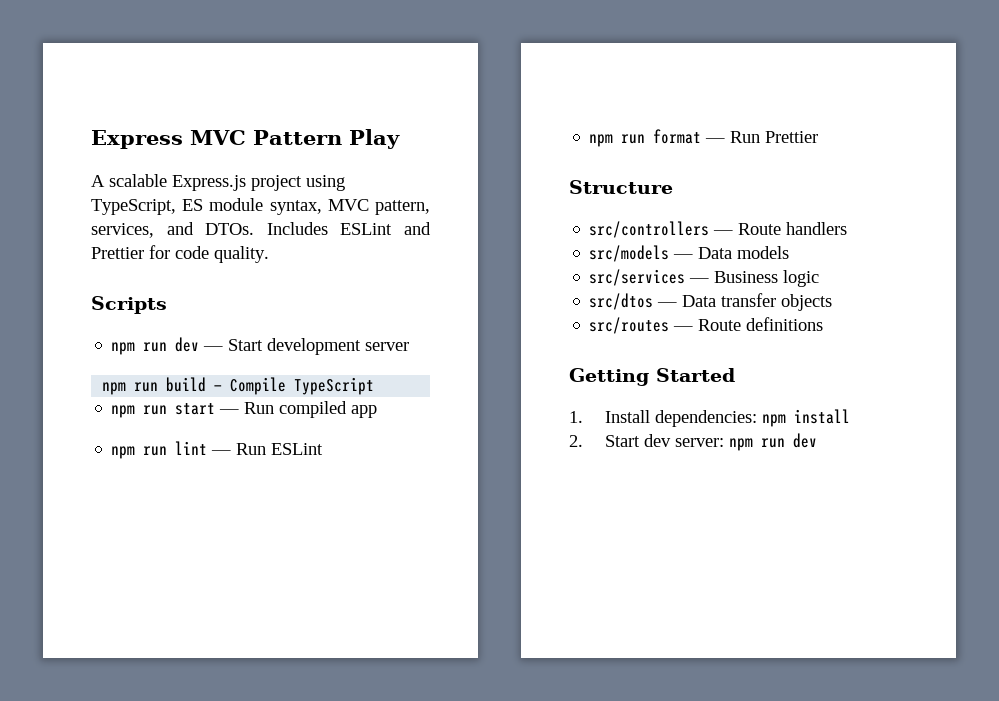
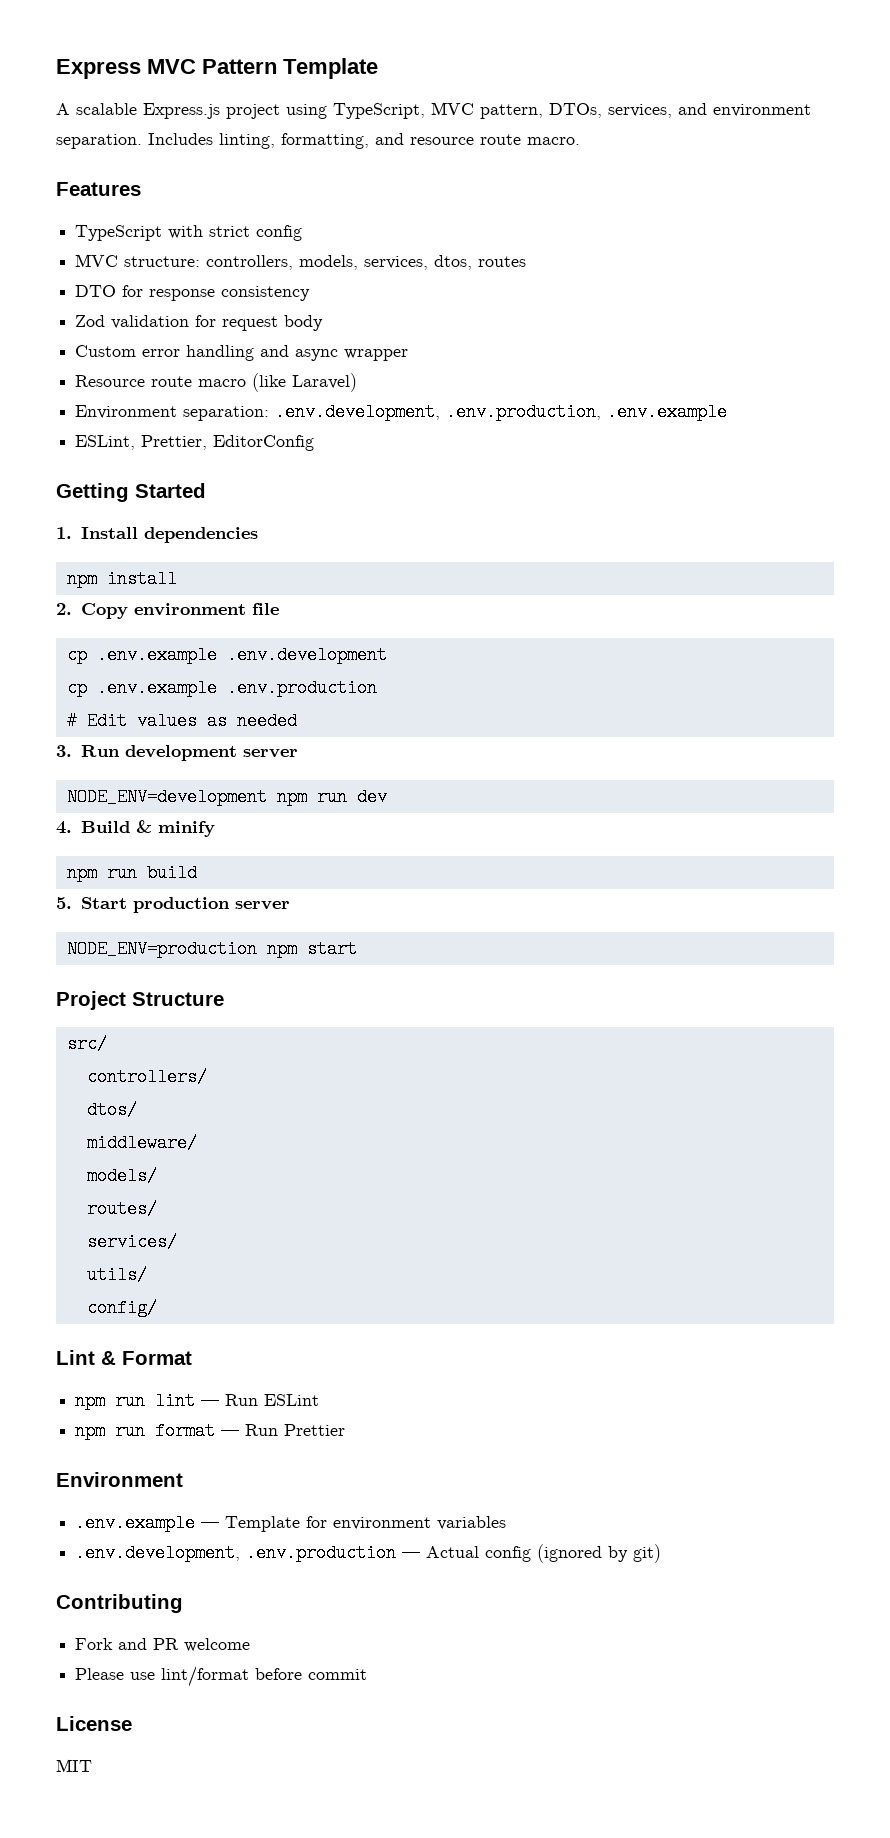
- Express MVC Pattern Play
+ Express MVC Pattern Template
- A scalable Express.js project using TypeScript, ES module syntax, MVC pattern, services, and DTOs. Includes ESLint and Prettier for code quality.
- Scripts
- npm run dev — Start development server
+ A scalable Express.js project using TypeScript, MVC pattern, DTOs, services, and environment separation. Includes linting, formatting, and resource route macro.
+ Features
+ TypeScript with strict config
+ MVC structure: controllers, models, services, dtos, routes
+ DTO for response consistency
+ Zod validation for request body
+ Custom error handling and async wrapper
+ Resource route macro (like Laravel)
+ Environment separation: .env.development, .env.production, .env.example
+ ESLint, Prettier, EditorConfig
+ Getting Started
+ 1. Install dependencies
+ npm install
+ 2. Copy environment file
+ cp .env.example .env.development
+ cp .env.example .env.production
+ # Edit values as needed
+ 3. Run development server
+ NODE_ENV=development npm run dev
+ 4. Build & minify
- npm run build — Compile TypeScript
- npm run start — Run compiled app
+ npm run build
+ 5. Start production server
+ NODE_ENV=production npm start
+ Project Structure
+ src/
+ controllers/
+ dtos/
+ middleware/
+ models/
+ routes/
+ services/
+ utils/
+ config/
+ Lint & Format
  npm run format — Run Prettier
- Structure
- src/controllers — Route handlers
- src/models — Data models
- src/services — Business logic
- src/dtos — Data transfer objects
- src/routes — Route definitions
- Getting Started
- 1. Install dependencies: npm install
- 2. Start dev server: npm run dev
+ Environment
+ .env.example — Template for environment variables
+ .env.development, .env.production — Actual config (ignored by git)
+ Contributing
+ Fork and PR welcome
+ Please use lint/format before commit
+ License
+ MIT

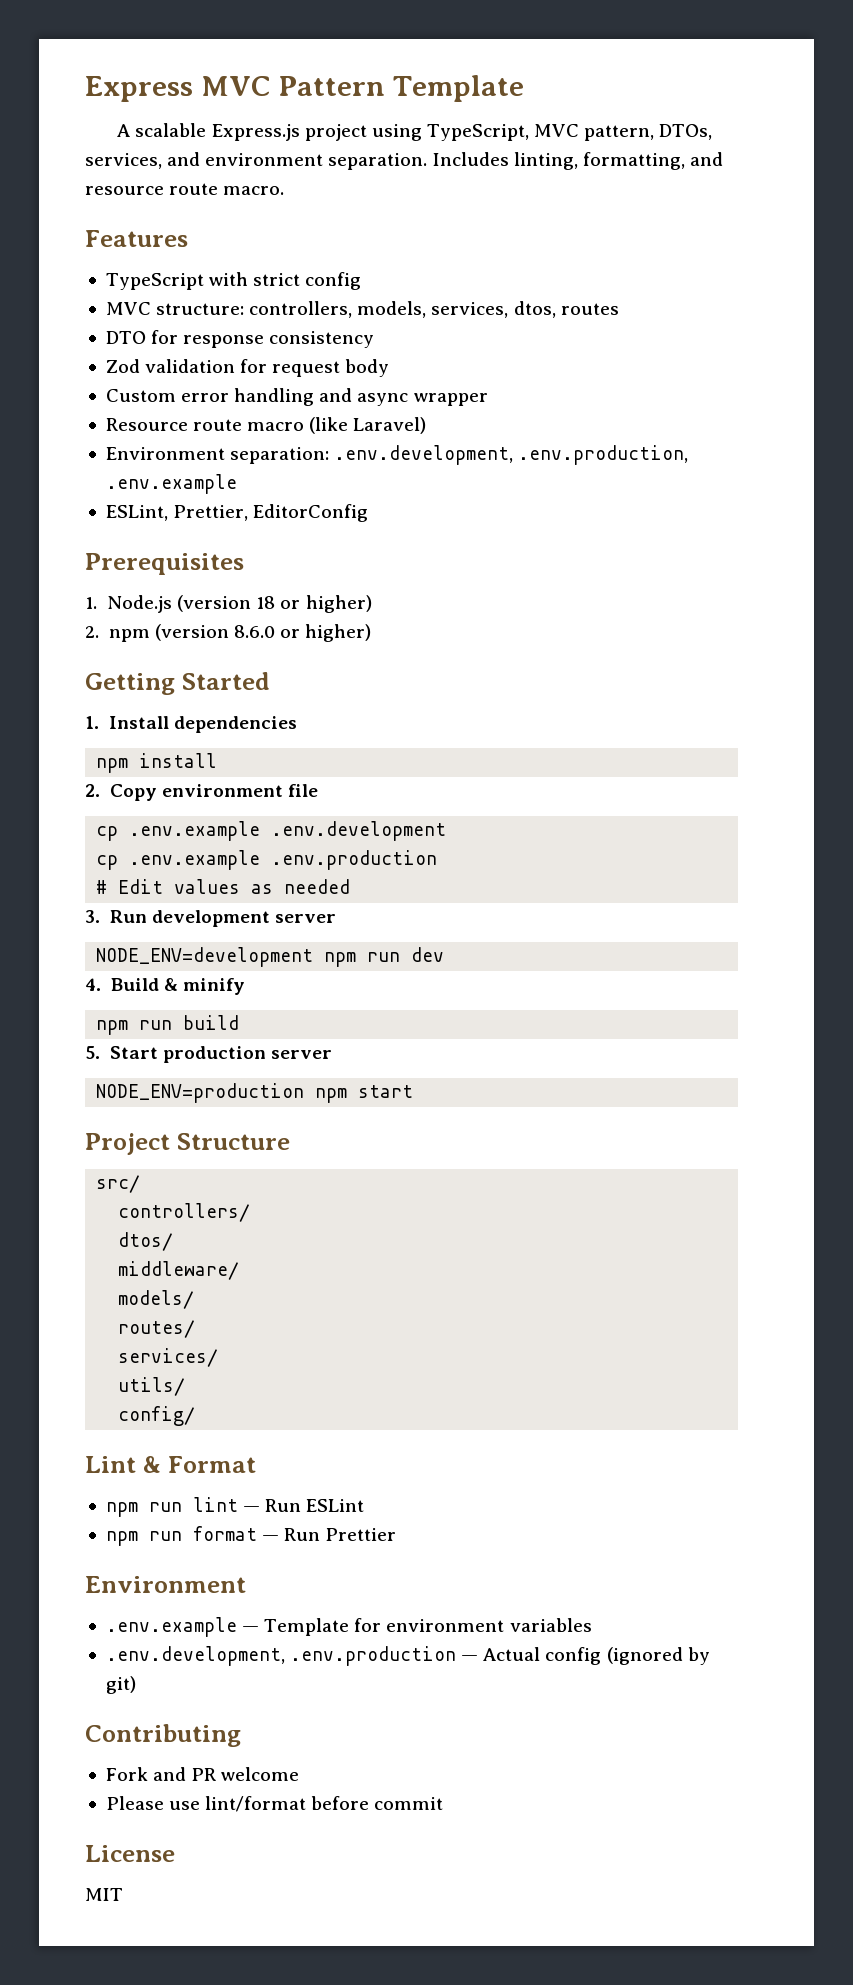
+ Prerequisites
+ 1. Node.js (version 18 or higher)
+ 2. npm (version 8.6.0 or higher)

